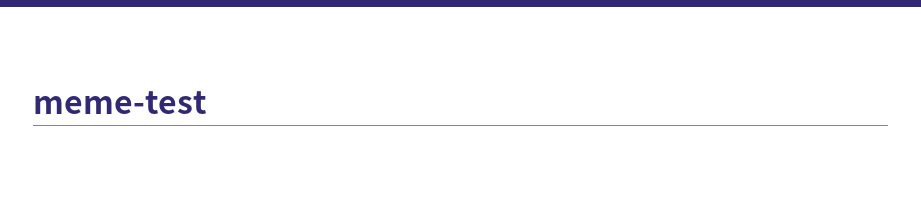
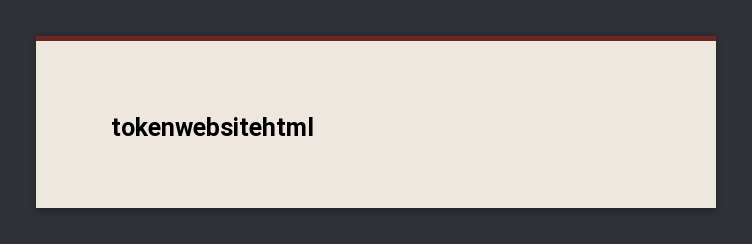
- meme-test
+ tokenwebsitehtml

